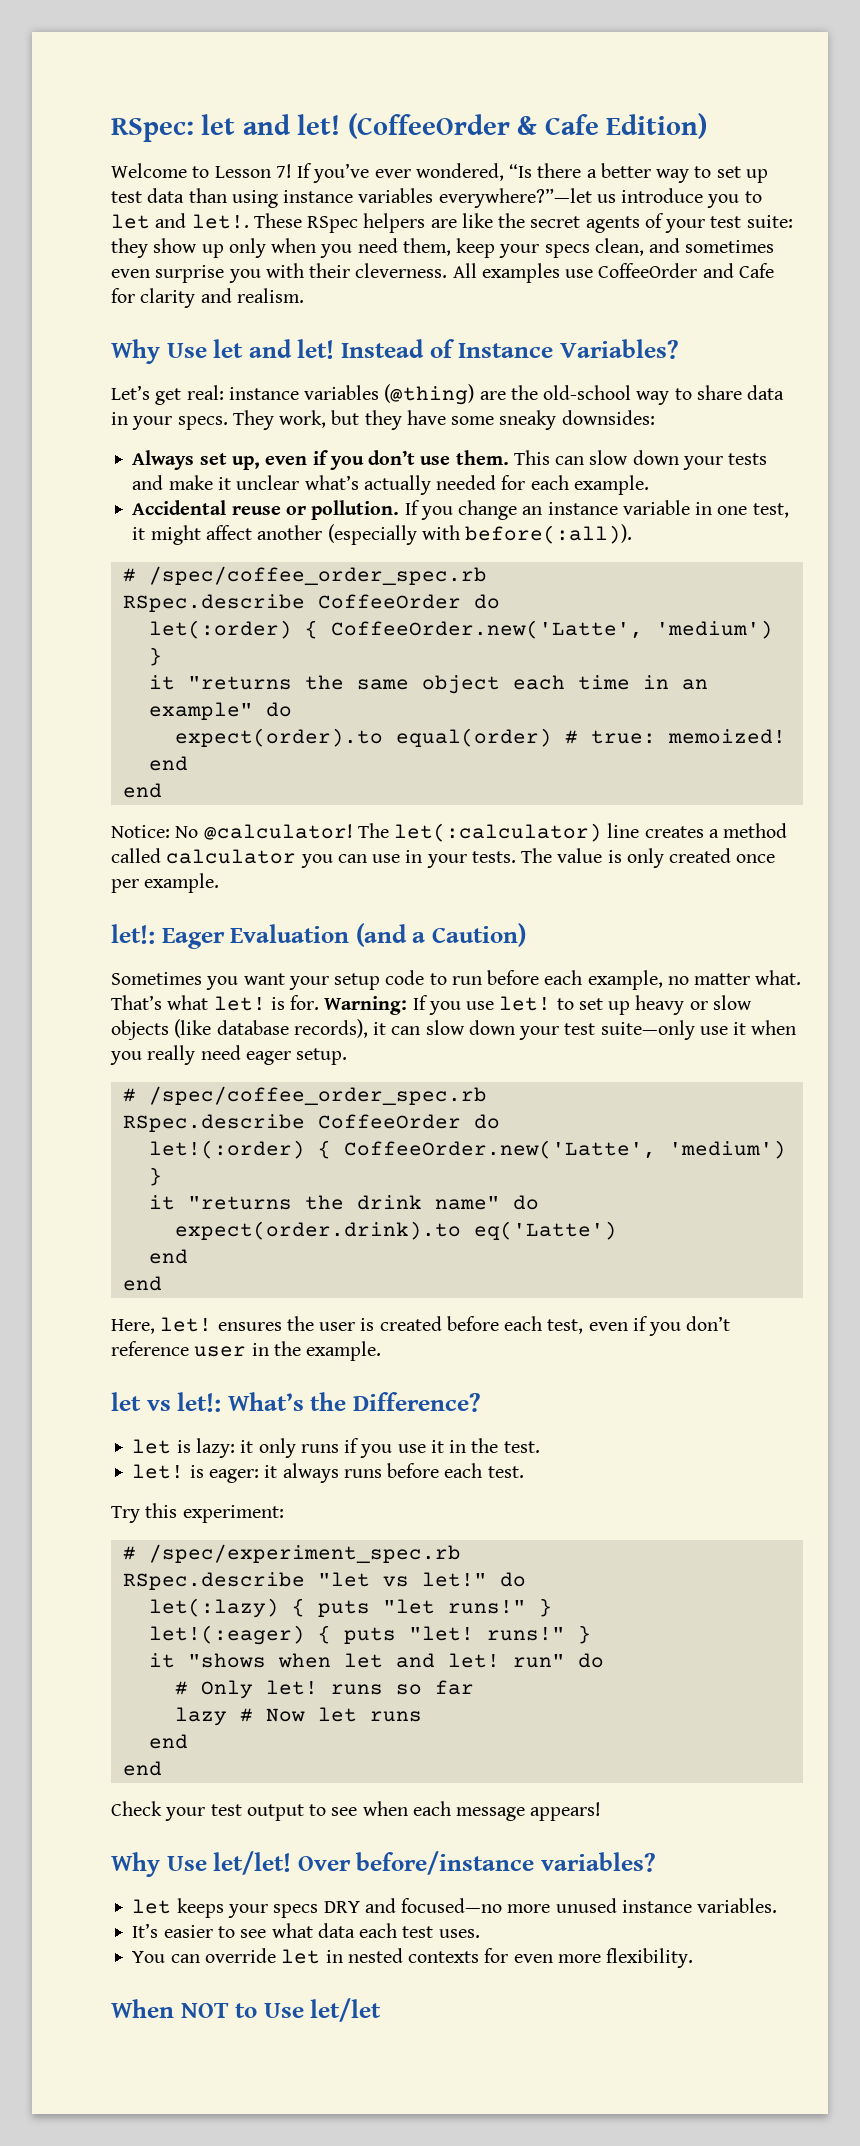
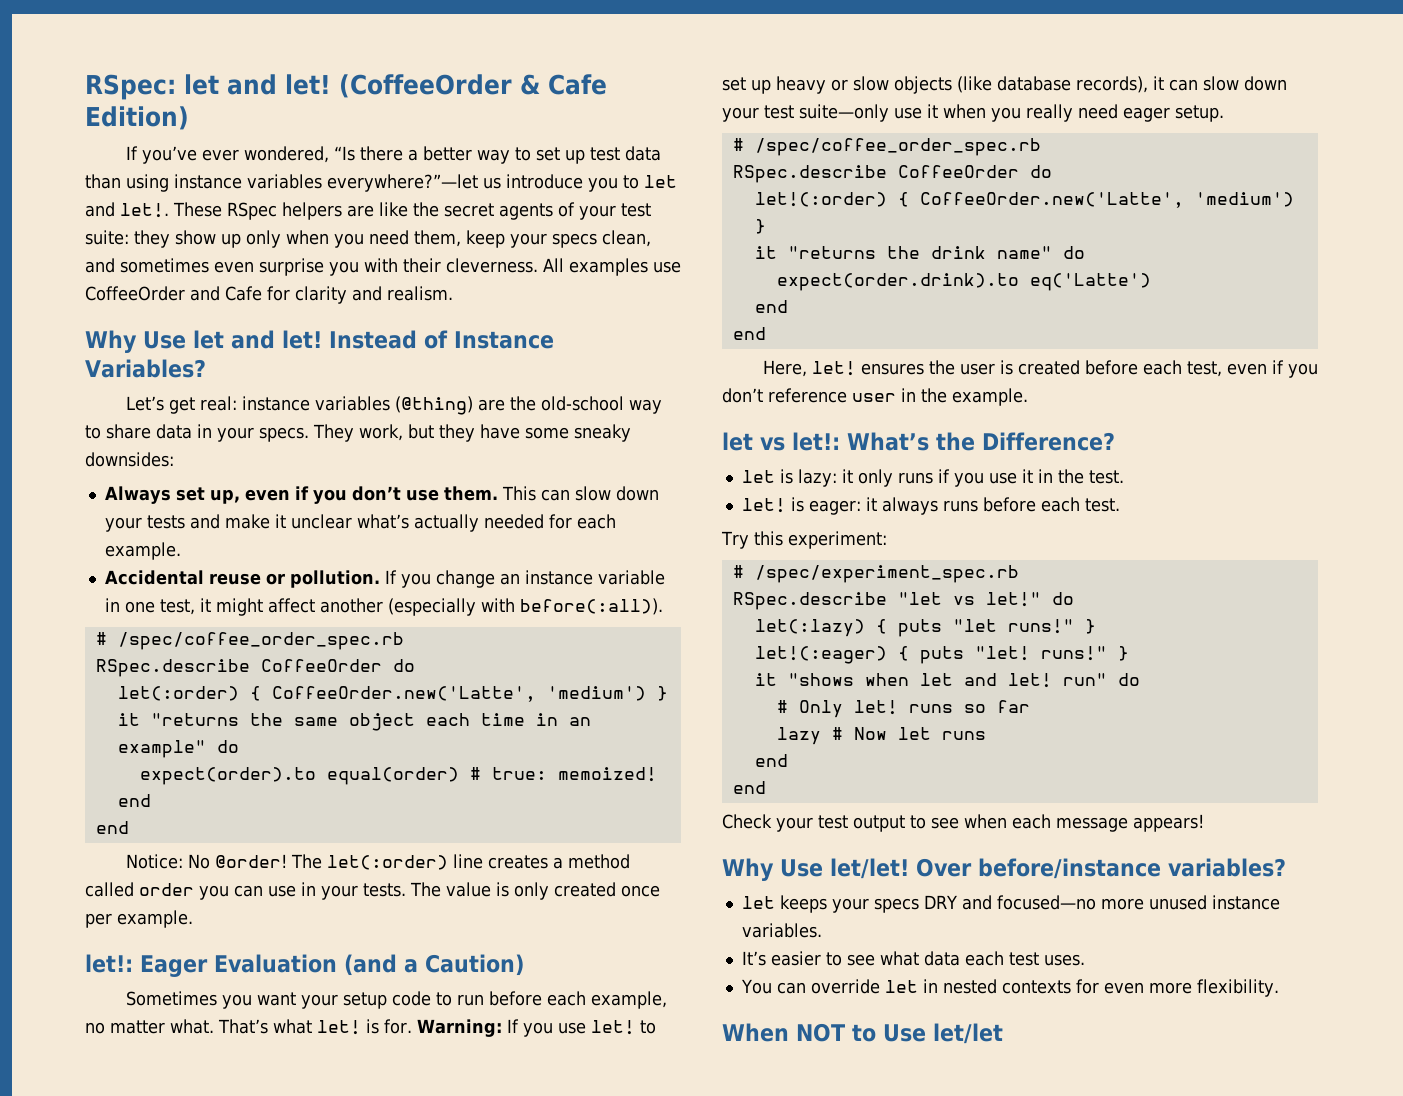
- Welcome to Lesson 7!
- Notice: No @calculator! The let(:calculator) line creates a method called calculator you can use in your tests.
+ Notice: No @order! The let(:order) line creates a method called order you can use in your tests.

